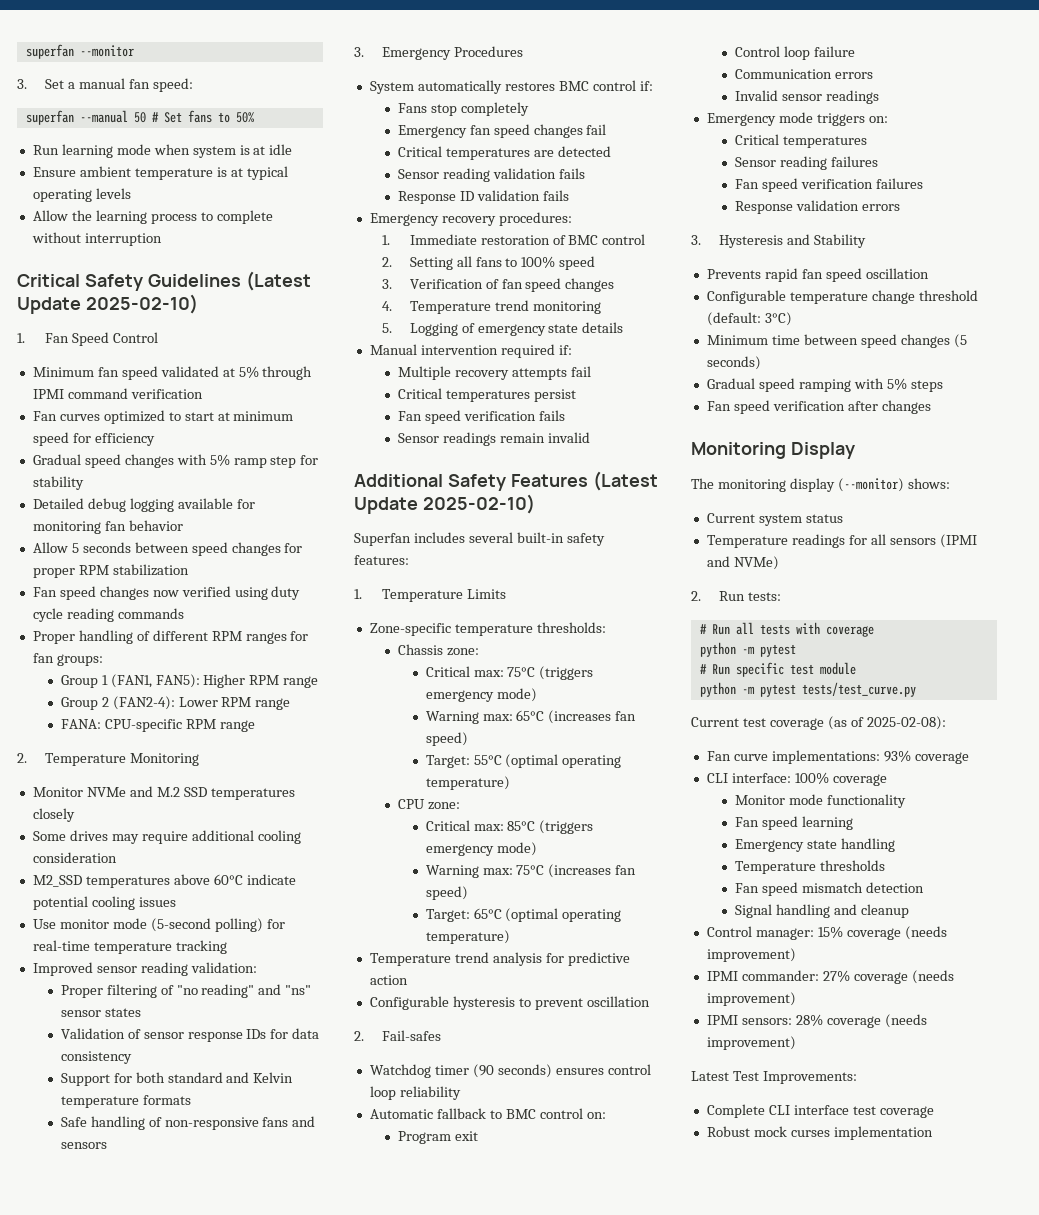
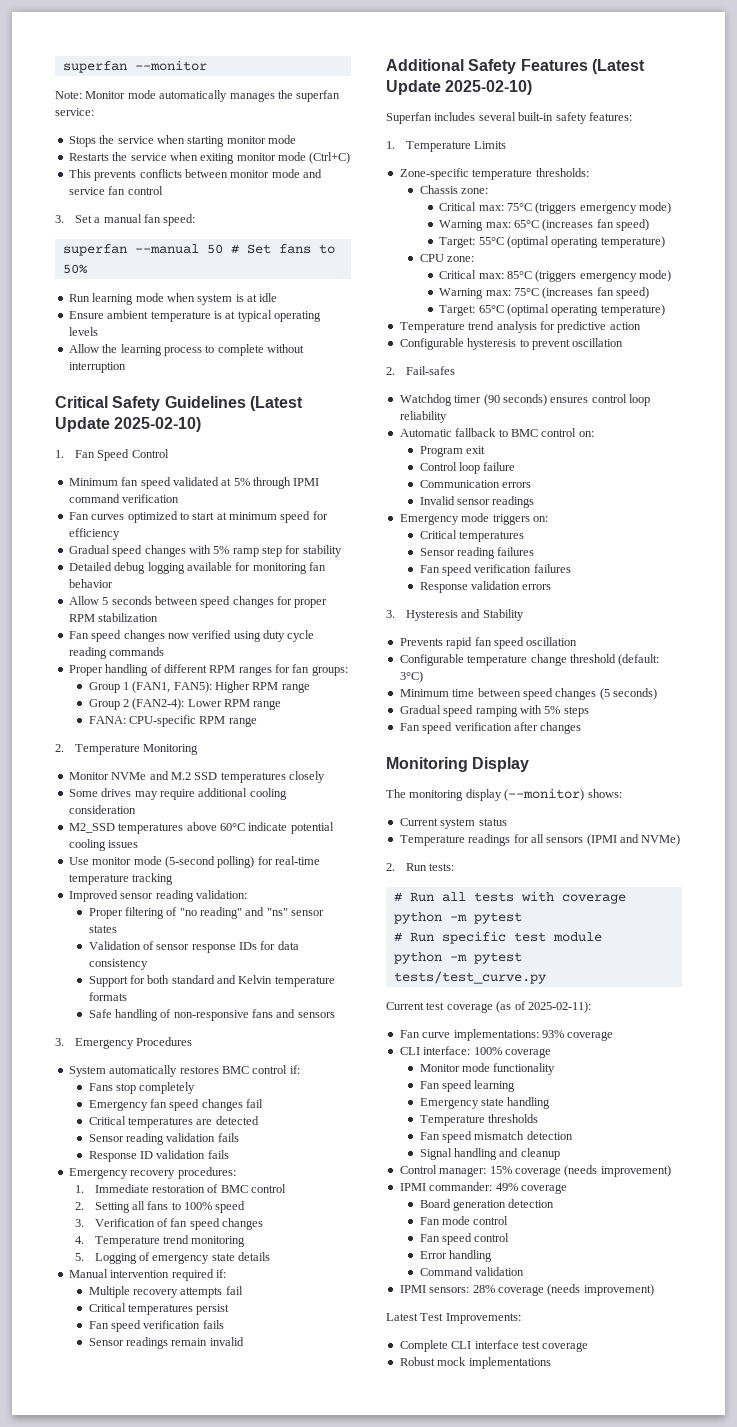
+ Note: Monitor mode automatically manages the superfan service:
+ Stops the service when starting monitor mode
+ Restarts the service when exiting monitor mode (Ctrl+C)
+ This prevents conflicts between monitor mode and service fan control
- Current test coverage (as of 2025-02-08):
+ Current test coverage (as of 2025-02-11):
- IPMI commander: 27% coverage (needs improvement)
+ IPMI commander: 49% coverage
+ Board generation detection
+ Fan mode control
+ Fan speed control
+ Error handling
+ Command validation
- Robust mock curses implementation
+ Robust mock implementations

